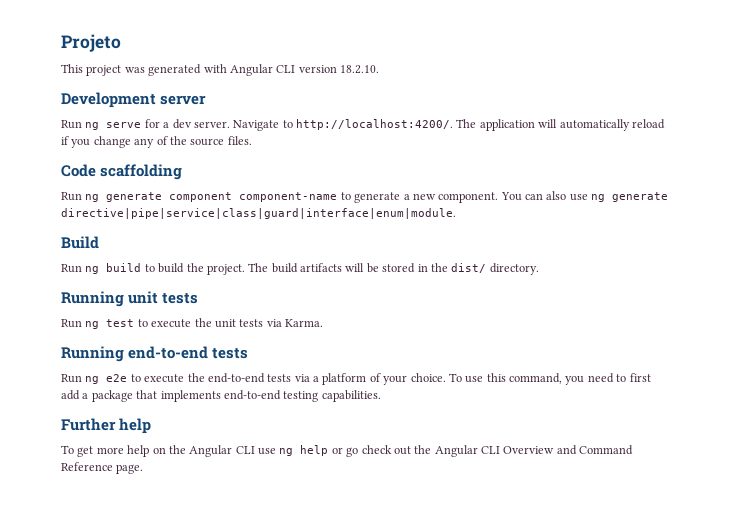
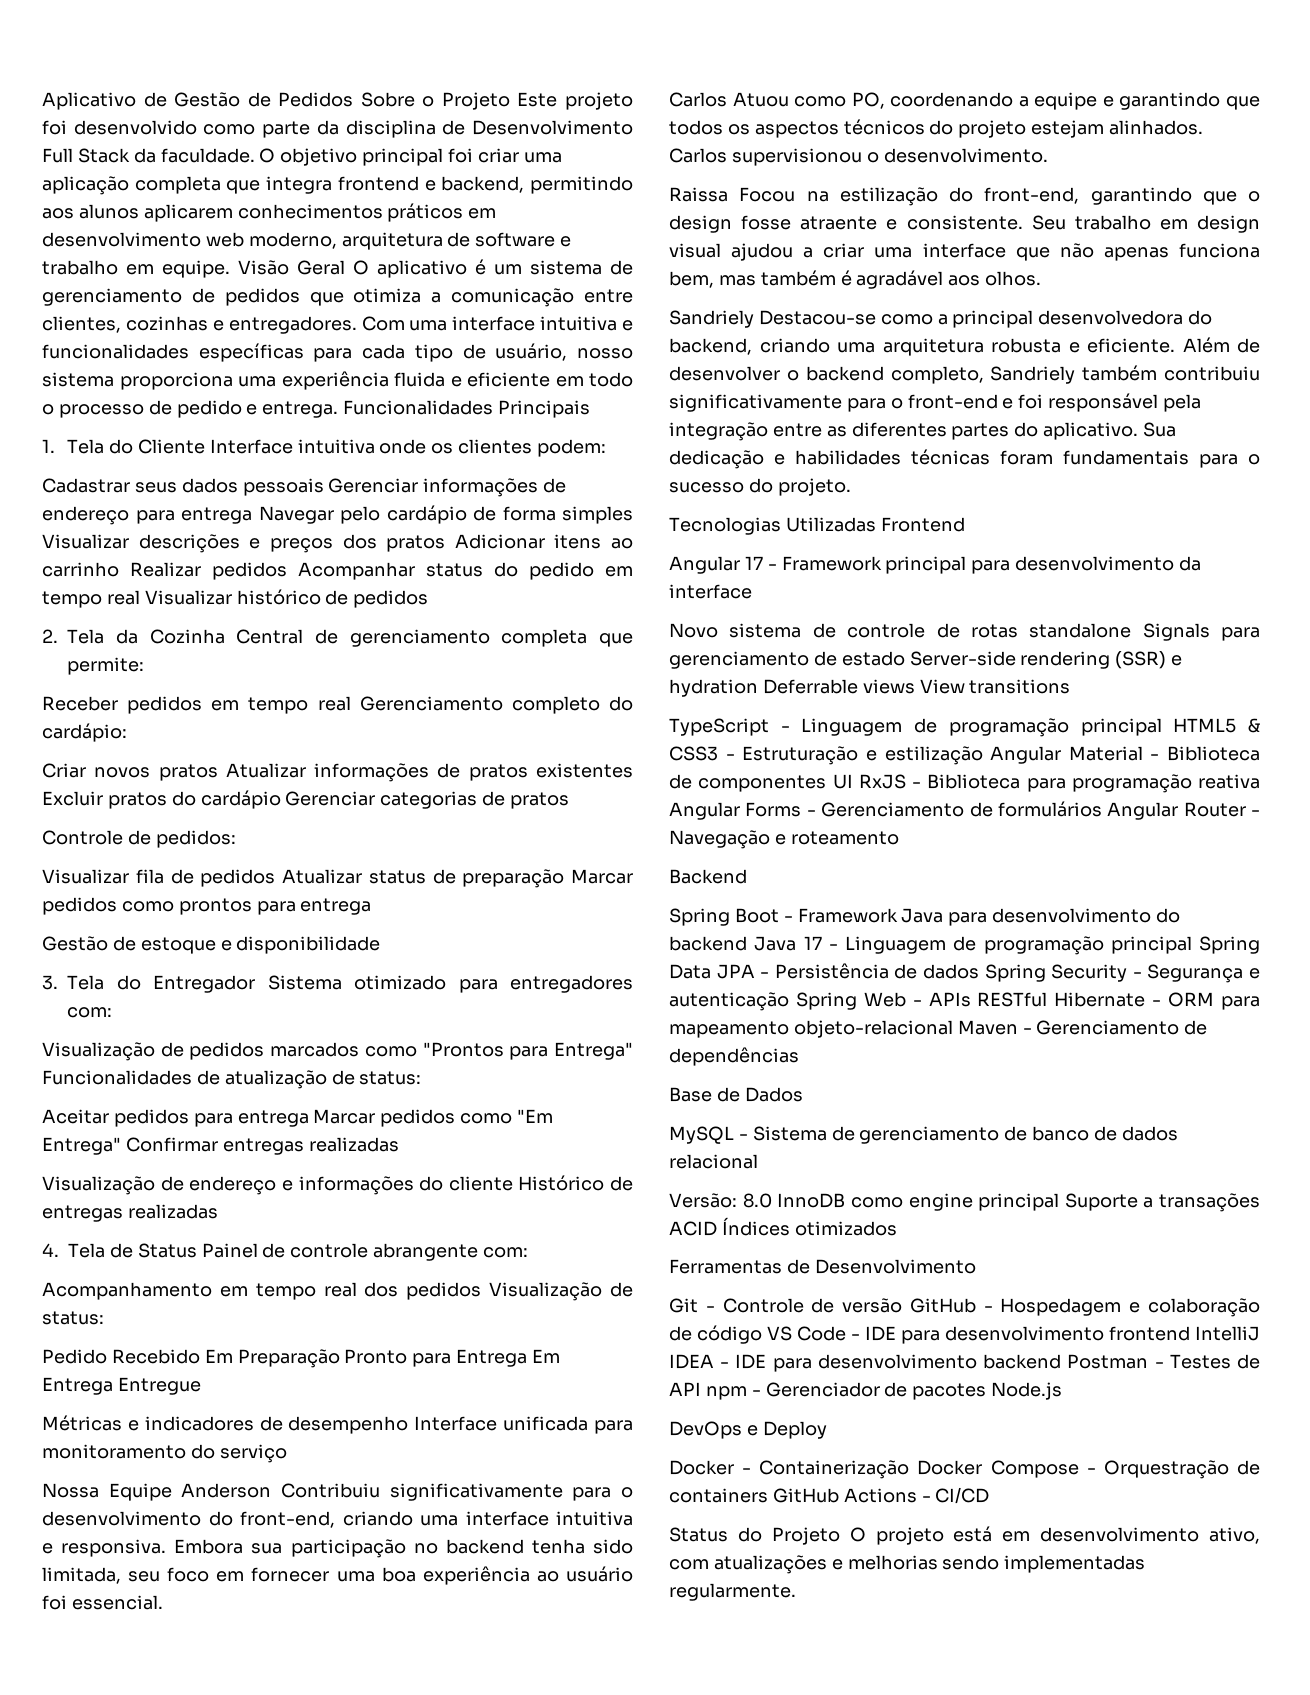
- Projeto
- This project was generated with Angular CLI version 18.2.10.
- Development server
- Run ng serve for a dev server. Navigate to http://localhost:4200/. The application will automatically reload if you change any of the source files.
- Code scaffolding
- Run ng generate component component-name to generate a new component. You can also use ng generate directive|pipe|service|class|guard|interface|enum|module.
- Build
- Run ng build to build the project. The build artifacts will be stored in the dist/ directory.
- Running unit tests
- Run ng test to execute the unit tests via Karma.
- Running end-to-end tests
- Run ng e2e to execute the end-to-end tests via a platform of your choice. To use this command, you need to first add a package that implements end-to-end testing capabilities.
- Further help
- To get more help on the Angular CLI use ng help or go check out the Angular CLI Overview and Command Reference page.
+ Aplicativo de Gestão de Pedidos Sobre o Projeto Este projeto foi desenvolvido como parte da disciplina de Desenvolvimento Full Stack da faculdade. O objetivo principal foi criar uma aplicação completa que integra frontend e backend, permitindo aos alunos aplicarem conhecimentos práticos em desenvolvimento web moderno, arquitetura de software e trabalho em equipe. Visão Geral O aplicativo é um sistema de gerenciamento de pedidos que otimiza a comunicação entre clientes, cozinhas e entregadores. Com uma interface intuitiva e funcionalidades específicas para cada tipo de usuário, nosso sistema proporciona uma experiência fluida e eficiente em todo o processo de pedido e entrega. Funcionalidades Principais
+ 1. Tela do Cliente Interface intuitiva onde os clientes podem:
+ Cadastrar seus dados pessoais Gerenciar informações de endereço para entrega Navegar pelo cardápio de forma simples Visualizar descrições e preços dos pratos Adicionar itens ao carrinho Realizar pedidos Acompanhar status do pedido em tempo real Visualizar histórico de pedidos
+ 2. Tela da Cozinha Central de gerenciamento completa que permite:
+ Receber pedidos em tempo real Gerenciamento completo do cardápio:
+ Criar novos pratos Atualizar informações de pratos existentes Excluir pratos do cardápio Gerenciar categorias de pratos
+ Controle de pedidos:
+ Visualizar fila de pedidos Atualizar status de preparação Marcar pedidos como prontos para entrega
+ Gestão de estoque e disponibilidade
+ 3. Tela do Entregador Sistema otimizado para entregadores com:
+ Visualização de pedidos marcados como "Prontos para Entrega" Funcionalidades de atualização de status:
+ Aceitar pedidos para entrega Marcar pedidos como "Em Entrega" Confirmar entregas realizadas
+ Visualização de endereço e informações do cliente Histórico de entregas realizadas
+ 4. Tela de Status Painel de controle abrangente com:
+ Acompanhamento em tempo real dos pedidos Visualização de status:
+ Pedido Recebido Em Preparação Pronto para Entrega Em Entrega Entregue
+ Métricas e indicadores de desempenho Interface unificada para monitoramento do serviço
+ Nossa Equipe Anderson Contribuiu significativamente para o desenvolvimento do front-end, criando uma interface intuitiva e responsiva. Embora sua participação no backend tenha sido limitada, seu foco em fornecer uma boa experiência ao usuário foi essencial.
+ Carlos Atuou como PO, coordenando a equipe e garantindo que todos os aspectos técnicos do projeto estejam alinhados. Carlos supervisionou o desenvolvimento.
+ Raissa Focou na estilização do front-end, garantindo que o design fosse atraente e consistente. Seu trabalho em design visual ajudou a criar uma interface que não apenas funciona bem, mas também é agradável aos olhos.
+ Sandriely Destacou-se como a principal desenvolvedora do backend, criando uma arquitetura robusta e eficiente. Além de desenvolver o backend completo, Sandriely também contribuiu significativamente para o front-end e foi responsável pela integração entre as diferentes partes do aplicativo. Sua dedicação e habilidades técnicas foram fundamentais para o sucesso do projeto.
+ Tecnologias Utilizadas Frontend
+ Angular 17 - Framework principal para desenvolvimento da interface
+ Novo sistema de controle de rotas standalone Signals para gerenciamento de estado Server-side rendering (SSR) e hydration Deferrable views View transitions
+ TypeScript - Linguagem de programação principal HTML5 & CSS3 - Estruturação e estilização Angular Material - Biblioteca de componentes UI RxJS - Biblioteca para programação reativa Angular Forms - Gerenciamento de formulários Angular Router - Navegação e roteamento
+ Backend
+ Spring Boot - Framework Java para desenvolvimento do backend Java 17 - Linguagem de programação principal Spring Data JPA - Persistência de dados Spring Security - Segurança e autenticação Spring Web - APIs RESTful Hibernate - ORM para mapeamento objeto-relacional Maven - Gerenciamento de dependências
+ Base de Dados
+ MySQL - Sistema de gerenciamento de banco de dados relacional
+ Versão: 8.0 InnoDB como engine principal Suporte a transações ACID Índices otimizados
+ Ferramentas de Desenvolvimento
+ Git - Controle de versão GitHub - Hospedagem e colaboração de código VS Code - IDE para desenvolvimento frontend IntelliJ IDEA - IDE para desenvolvimento backend Postman - Testes de API npm - Gerenciador de pacotes Node.js
+ DevOps e Deploy
+ Docker - Containerização Docker Compose - Orquestração de containers GitHub Actions - CI/CD
+ Status do Projeto O projeto está em desenvolvimento ativo, com atualizações e melhorias sendo implementadas regularmente.

